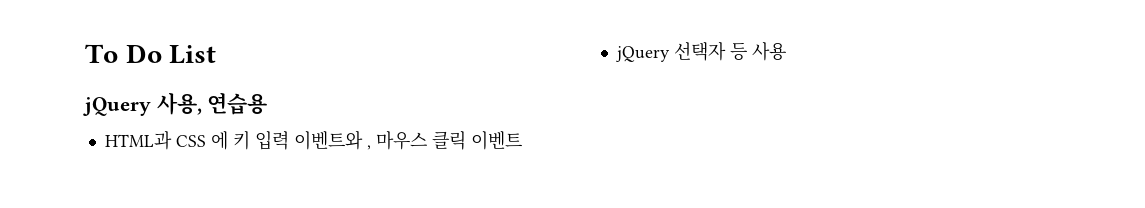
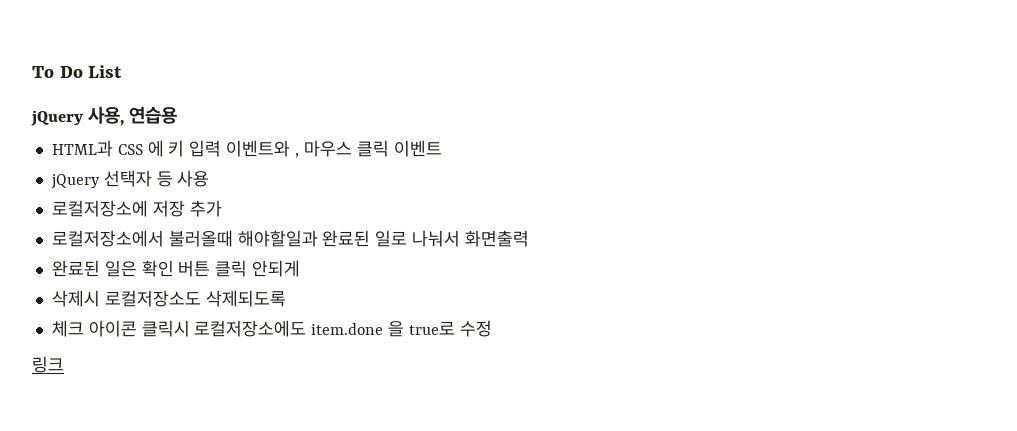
+ 로컬저장소에 저장 추가
+ 로컬저장소에서 불러올때 해야할일과 완료된 일로 나눠서 화면출력
+ 완료된 일은 확인 버튼 클릭 안되게
+ 삭제시 로컬저장소도 삭제되도록
+ 체크 아이콘 클릭시 로컬저장소에도 item.done 을 true로 수정
+ 링크

